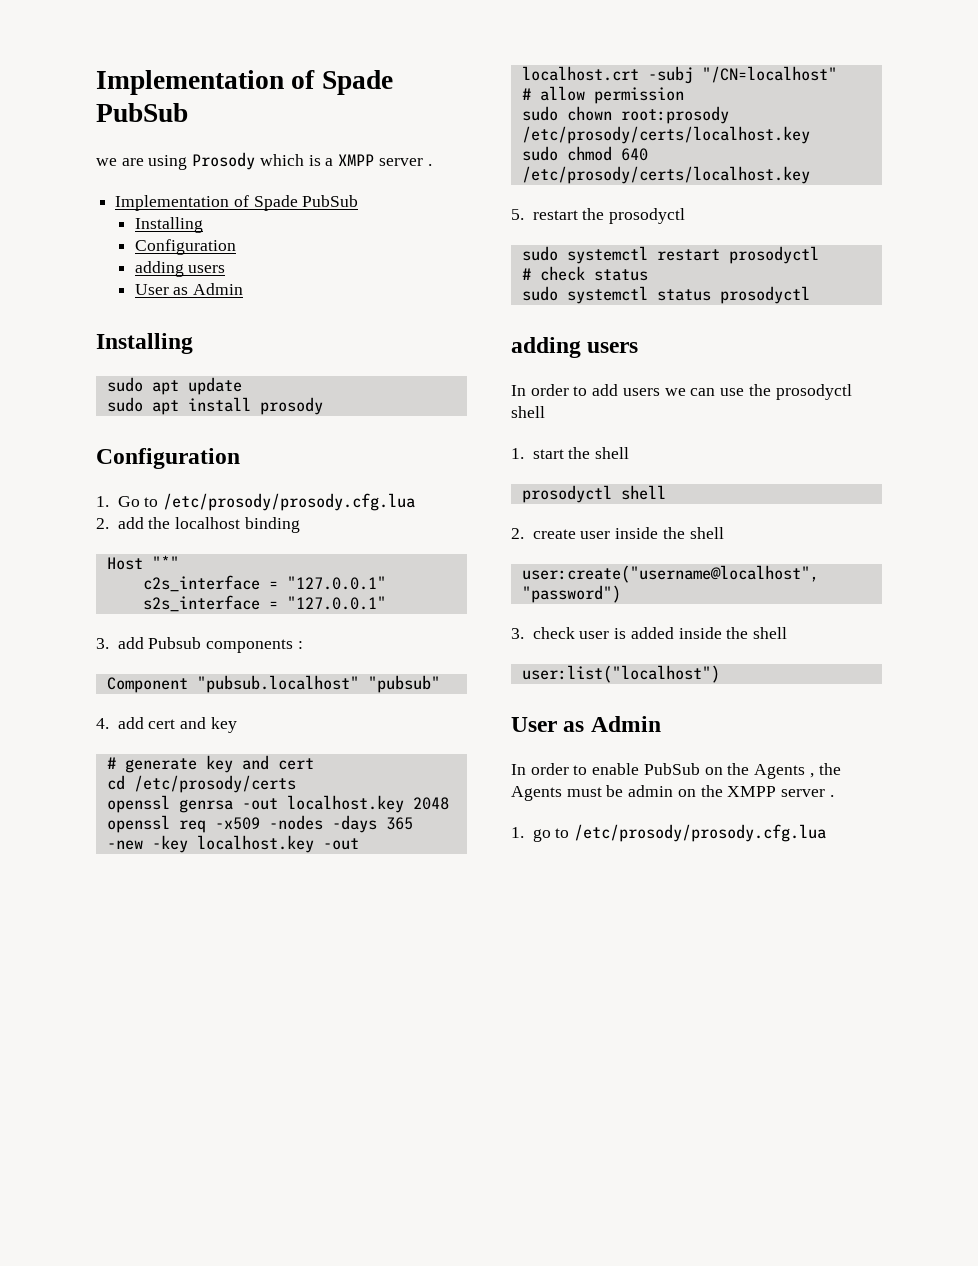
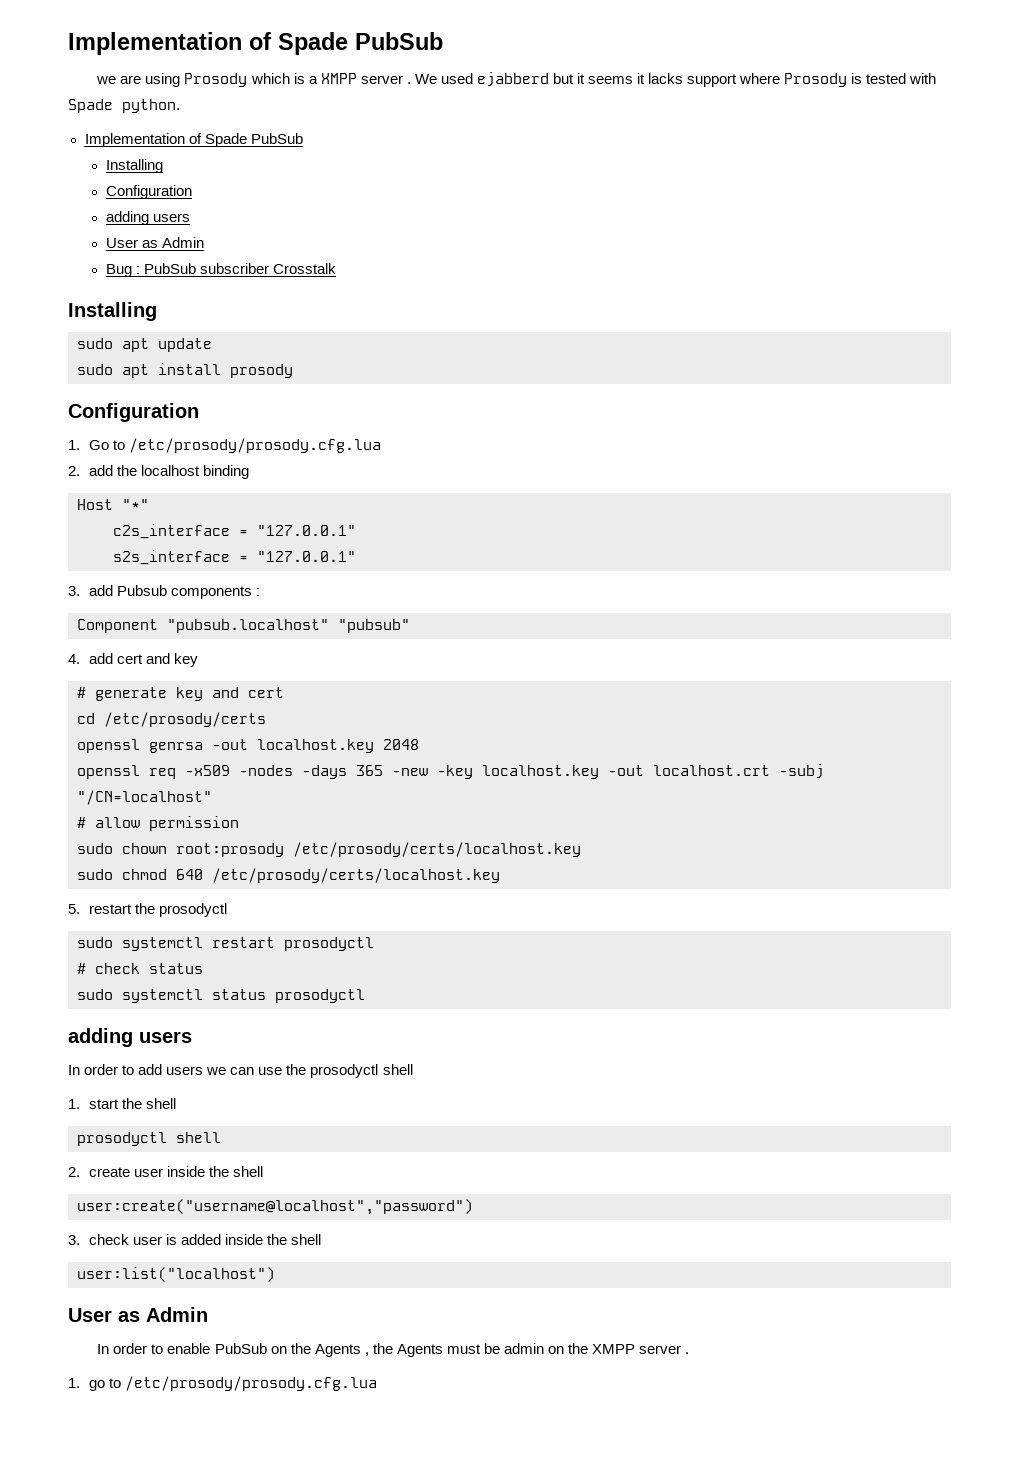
+ We used ejabberd but it seems it lacks support where Prosody is tested with Spade python.
+ Bug : PubSub subscriber Crosstalk

